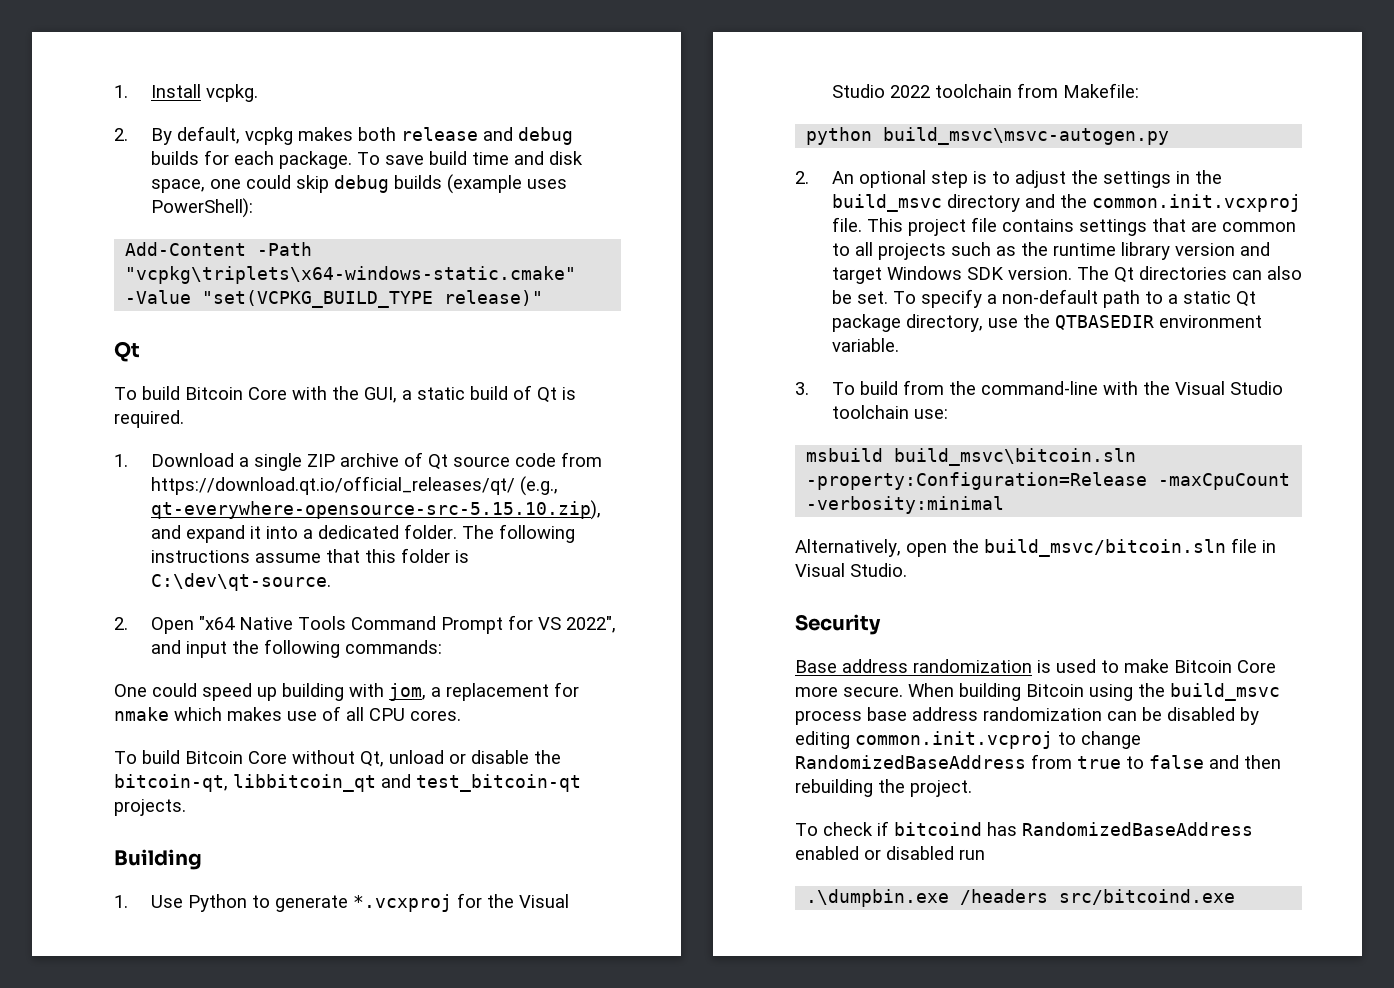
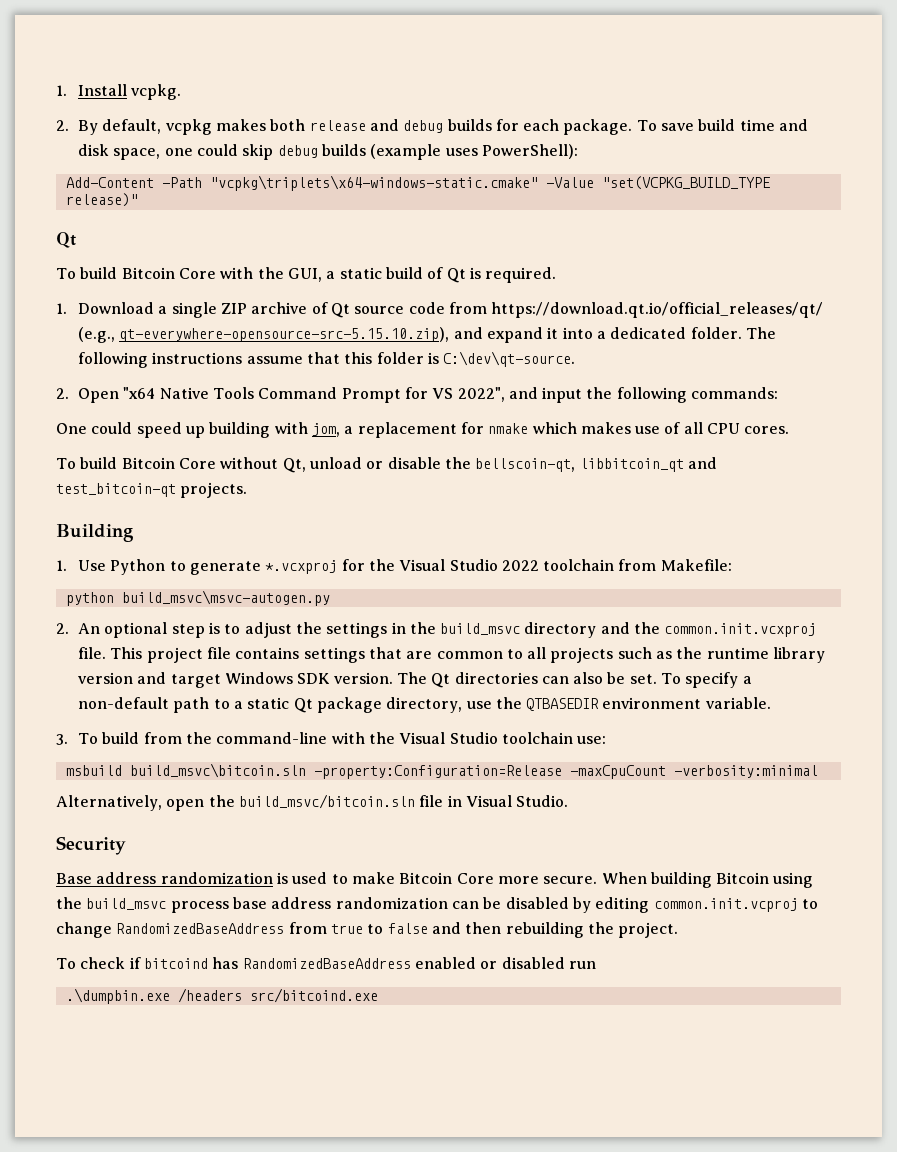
- To build Bitcoin Core without Qt, unload or disable the bitcoin-qt, libbitcoin_qt and test_bitcoin-qt projects.
+ To build Bitcoin Core without Qt, unload or disable the bellscoin-qt, libbitcoin_qt and test_bitcoin-qt projects.

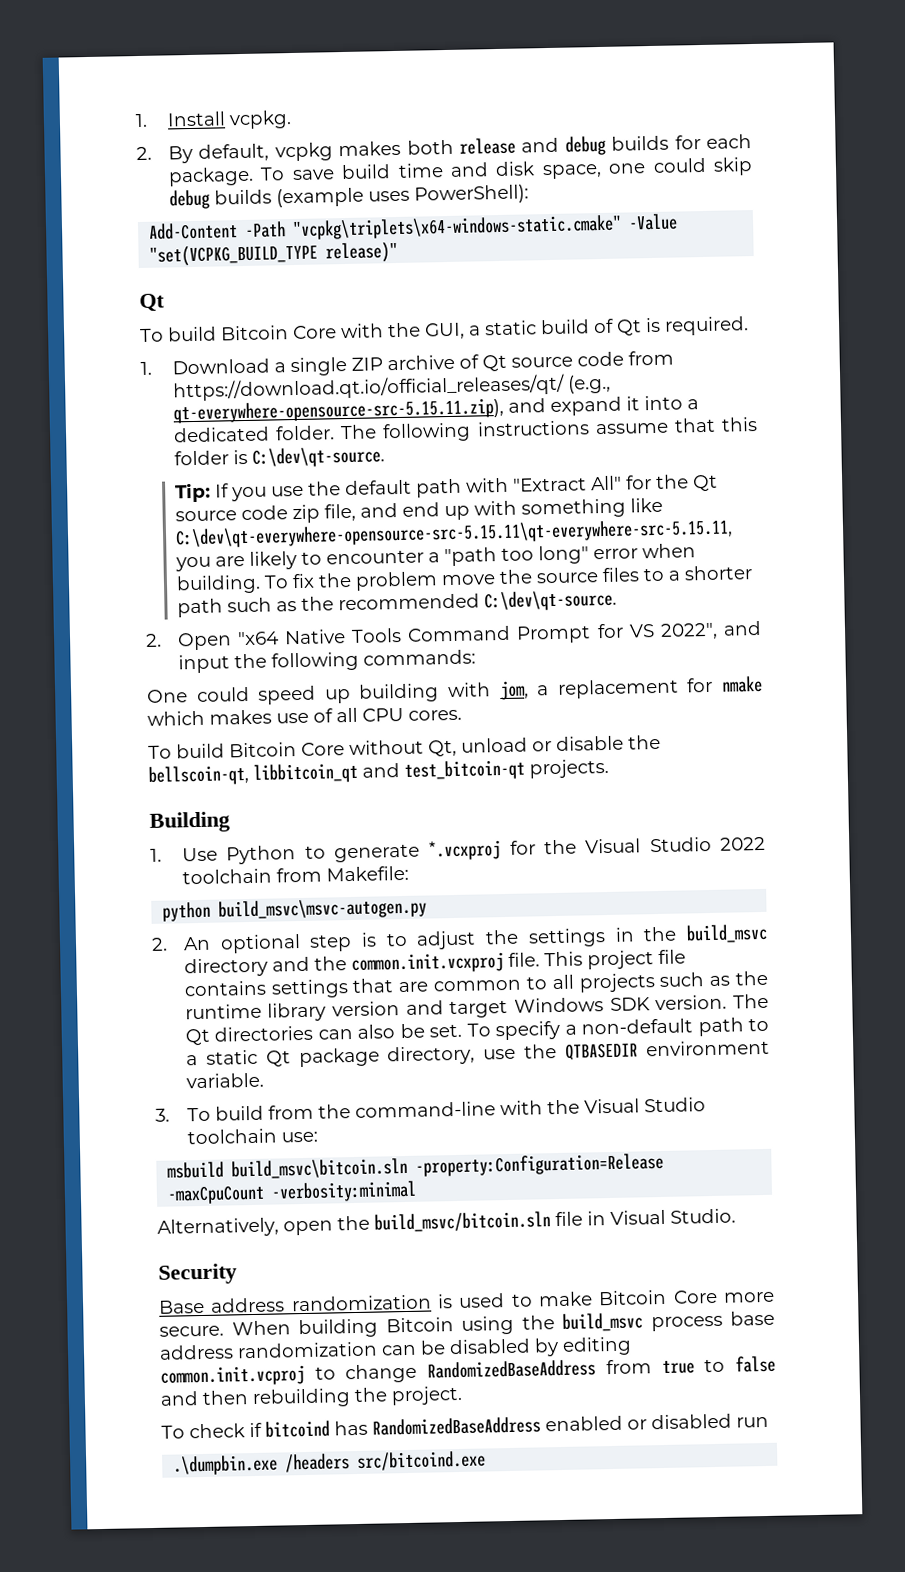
- 1. Download a single ZIP archive of Qt source code from https://download.qt.io/official_releases/qt/ (e.g., qt-everywhere-opensource-src-5.15.10.zip), and expand it into a dedicated folder.
+ 1. Download a single ZIP archive of Qt source code from https://download.qt.io/official_releases/qt/ (e.g., qt-everywhere-opensource-src-5.15.11.zip), and expand it into a dedicated folder.
+ Tip: If you use the default path with "Extract All" for the Qt source code zip file, and end up with something like C:\dev\qt-everywhere-opensource-src-5.15.11\qt-everywhere-src-5.15.11, you are likely to encounter a "path too long" error when building. To fix the problem move the source files to a shorter path such as the recommended C:\dev\qt-source.

